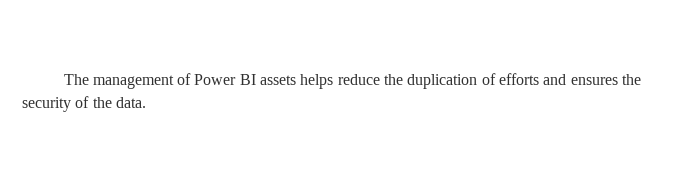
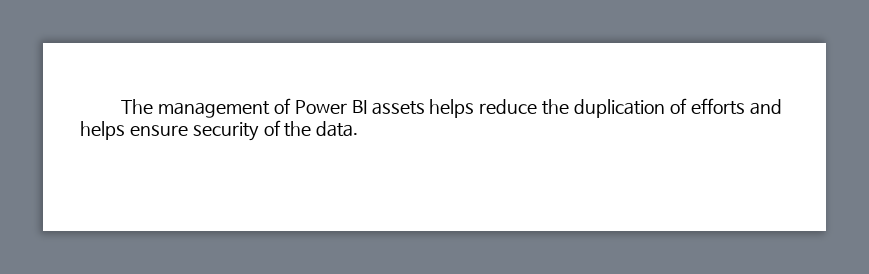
- The management of Power BI assets helps reduce the duplication of efforts and ensures the security of the data.
+ The management of Power BI assets helps reduce the duplication of efforts and helps ensure security of the data.

